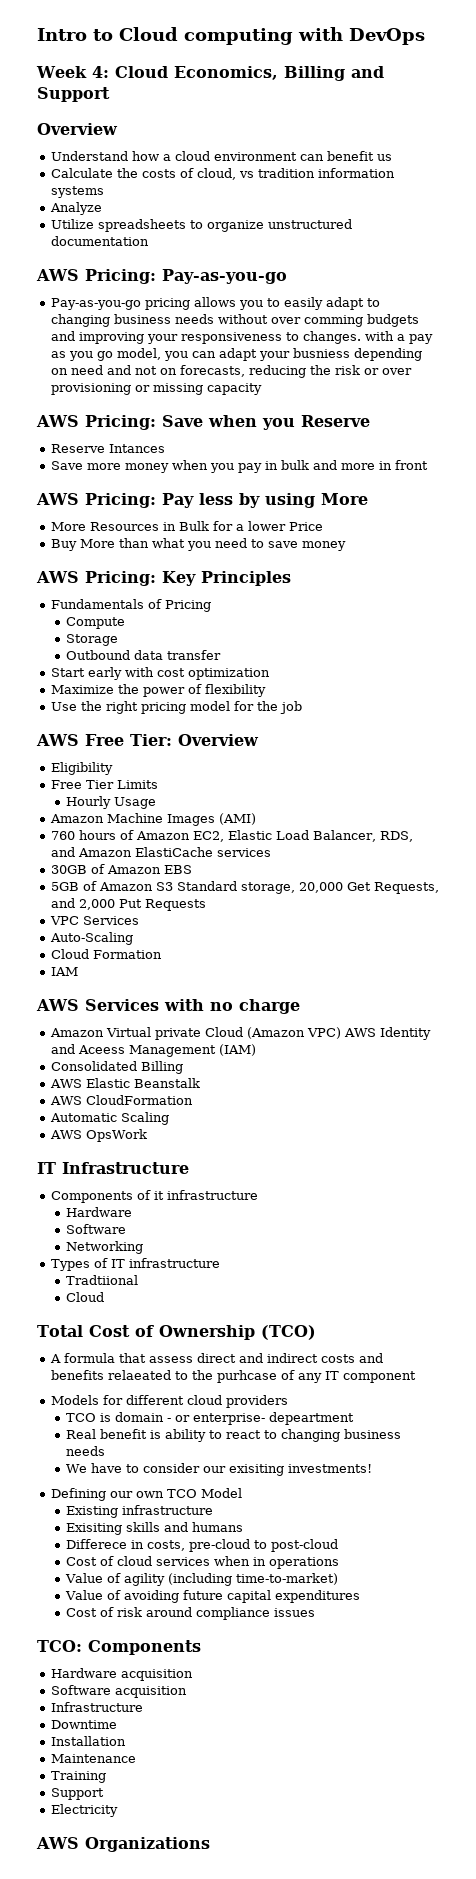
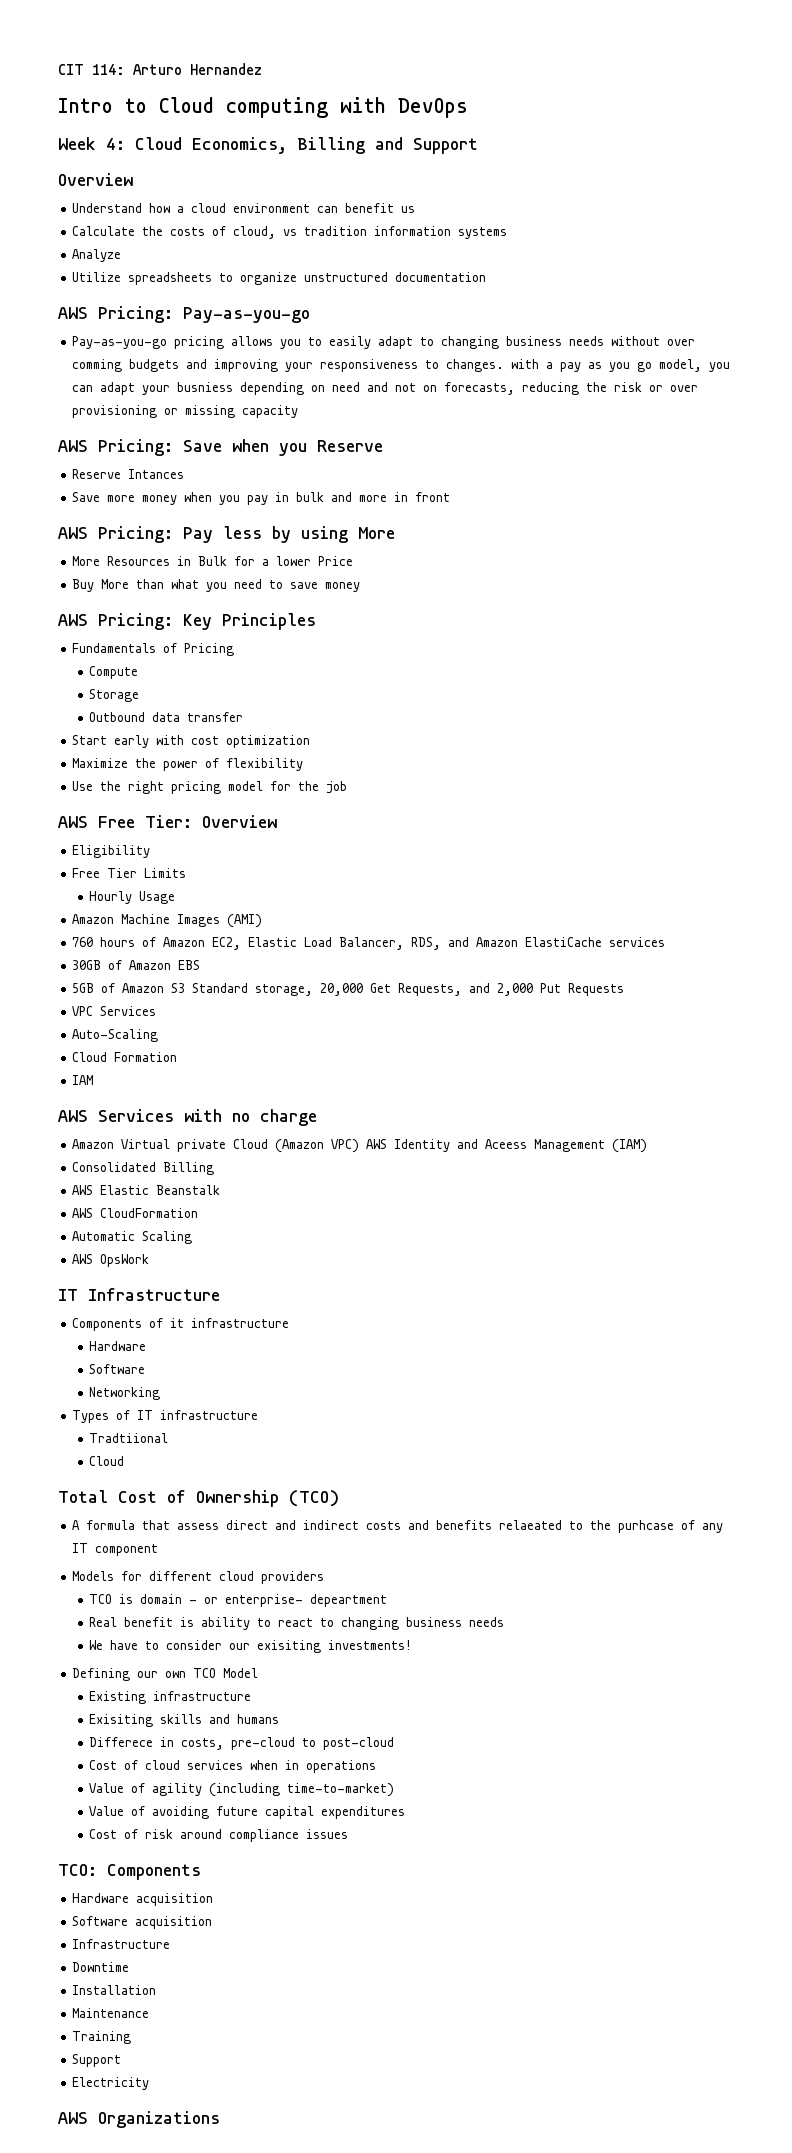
+ CIT 114: Arturo Hernandez

